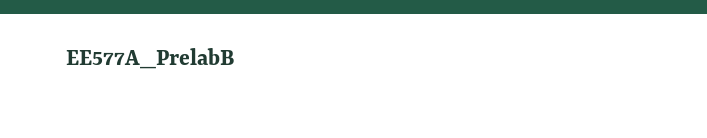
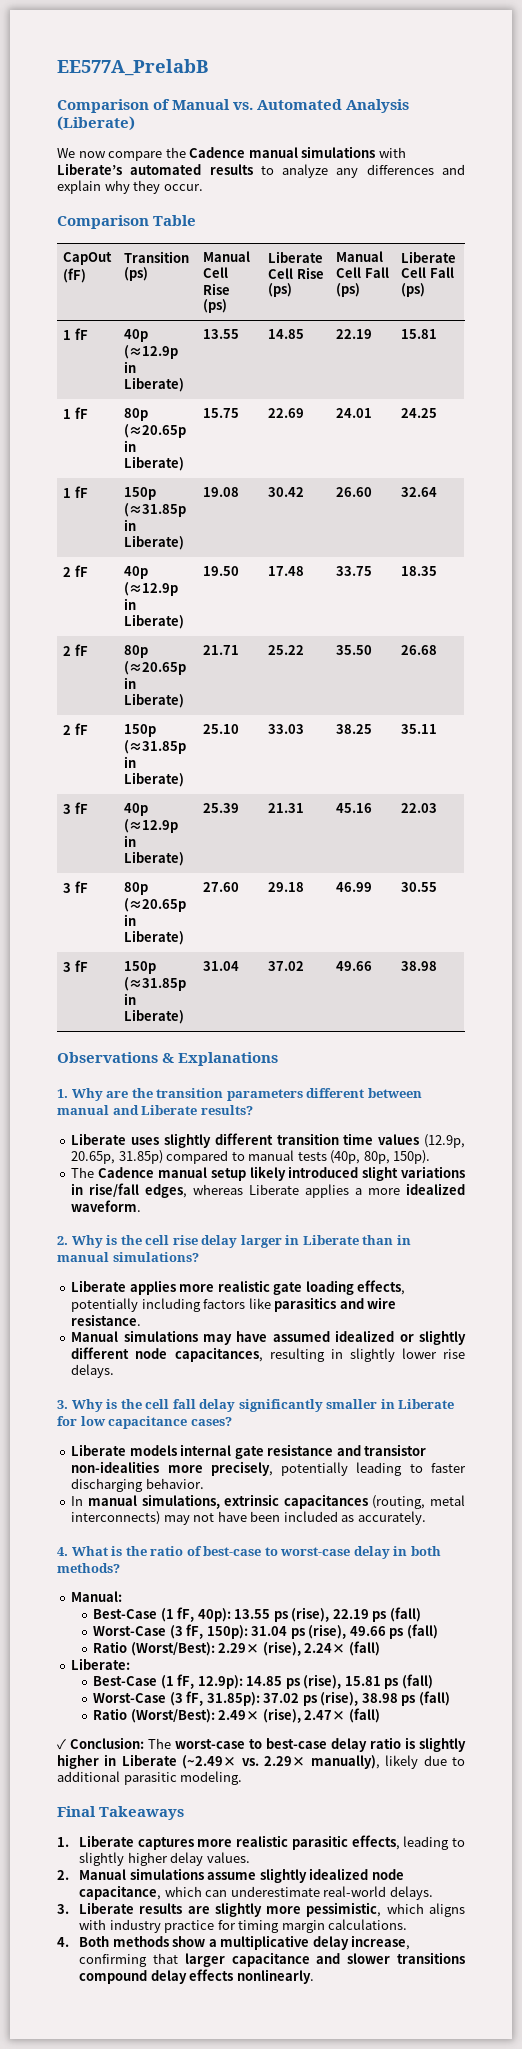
+ Comparison of Manual vs. Automated Analysis (Liberate)
+ We now compare the Cadence manual simulations with Liberate’s automated results to analyze any differences and explain why they occur.
+ Comparison Table
+ CapOut (fF) | Transition (ps) | Manual Cell Rise (ps) | Liberate Cell Rise (ps) | Manual Cell Fall (ps) | Liberate Cell Fall (ps)
+ 1 fF | 40p (≈12.9p in Liberate) | 13.55 | 14.85 | 22.19 | 15.81
+ 1 fF | 80p (≈20.65p in Liberate) | 15.75 | 22.69 | 24.01 | 24.25
+ 1 fF | 150p (≈31.85p in Liberate) | 19.08 | 30.42 | 26.60 | 32.64
+ 2 fF | 40p (≈12.9p in Liberate) | 19.50 | 17.48 | 33.75 | 18.35
+ 2 fF | 80p (≈20.65p in Liberate) | 21.71 | 25.22 | 35.50 | 26.68
+ 2 fF | 150p (≈31.85p in Liberate) | 25.10 | 33.03 | 38.25 | 35.11
+ 3 fF | 40p (≈12.9p in Liberate) | 25.39 | 21.31 | 45.16 | 22.03
+ 3 fF | 80p (≈20.65p in Liberate) | 27.60 | 29.18 | 46.99 | 30.55
+ 3 fF | 150p (≈31.85p in Liberate) | 31.04 | 37.02 | 49.66 | 38.98
+ Observations & Explanations
+ 1. Why are the transition parameters different between manual and Liberate results?
+ Liberate uses slightly different transition time values (12.9p, 20.65p, 31.85p) compared to manual tests (40p, 80p, 150p).
+ The Cadence manual setup likely introduced slight variations in rise/fall edges, whereas Liberate applies a more idealized waveform.
+ 2. Why is the cell rise delay larger in Liberate than in manual simulations?
+ Liberate applies more realistic gate loading effects, potentially including factors like parasitics and wire resistance.
+ Manual simulations may have assumed idealized or slightly different node capacitances, resulting in slightly lower rise delays.
+ 3. Why is the cell fall delay significantly smaller in Liberate for low capacitance cases?
+ Liberate models internal gate resistance and transistor non-idealities more precisely, potentially leading to faster discharging behavior.
+ In manual simulations, extrinsic capacitances (routing, metal interconnects) may not have been included as accurately.
+ 4. What is the ratio of best-case to worst-case delay in both methods?
+ Manual:
+ Best-Case (1 fF, 40p): 13.55 ps (rise), 22.19 ps (fall)
+ Worst-Case (3 fF, 150p): 31.04 ps (rise), 49.66 ps (fall)
+ Ratio (Worst/Best): 2.29× (rise), 2.24× (fall)
+ Liberate:
+ Best-Case (1 fF, 12.9p): 14.85 ps (rise), 15.81 ps (fall)
+ Worst-Case (3 fF, 31.85p): 37.02 ps (rise), 38.98 ps (fall)
+ Ratio (Worst/Best): 2.49× (rise), 2.47× (fall)
+ ✓ Conclusion: The worst-case to best-case delay ratio is slightly higher in Liberate (~2.49× vs. 2.29× manually), likely due to additional parasitic modeling.
+ Final Takeaways
+ 1. Liberate captures more realistic parasitic effects, leading to slightly higher delay values.
+ 2. Manual simulations assume slightly idealized node capacitance, which can underestimate real-world delays.
+ 3. Liberate results are slightly more pessimistic, which aligns with industry practice for timing margin calculations.
+ 4. Both methods show a multiplicative delay increase, confirming that larger capacitance and slower transitions compound delay effects nonlinearly.

